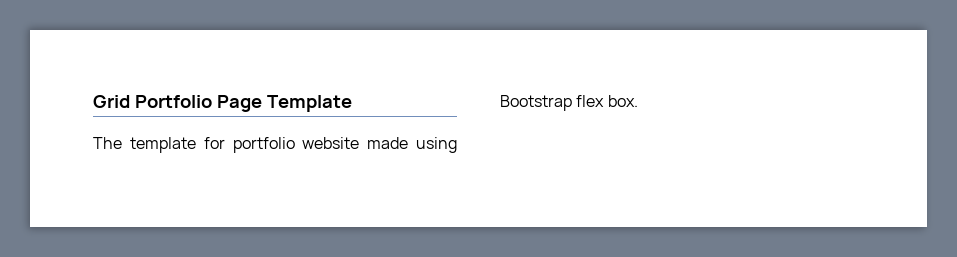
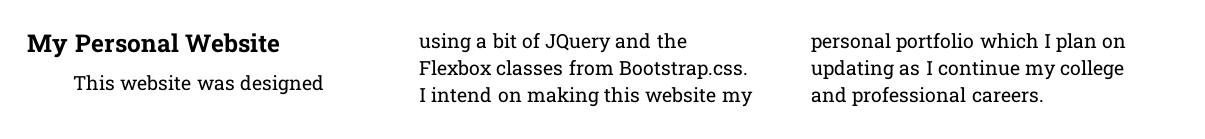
- Grid Portfolio Page Template
- The template for portfolio website made using Bootstrap flex box.
+ My Personal Website
+ This website was designed using a bit of JQuery and the Flexbox classes from Bootstrap.css. I intend on making this website my personal portfolio which I plan on updating as I continue my college and professional careers.

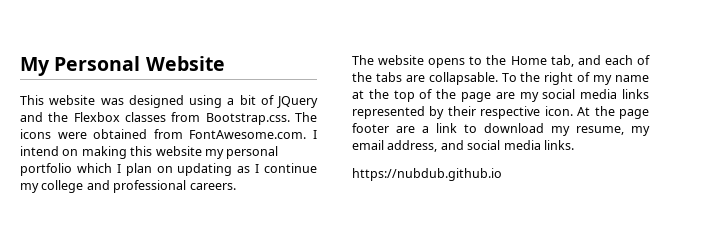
- This website was designed using a bit of JQuery and the Flexbox classes from Bootstrap.css. I intend on making this website my personal portfolio which I plan on updating as I continue my college and professional careers.
+ This website was designed using a bit of JQuery and the Flexbox classes from Bootstrap.css. The icons were obtained from FontAwesome.com. I intend on making this website my personal portfolio which I plan on updating as I continue my college and professional careers.
+ The website opens to the Home tab, and each of the tabs are collapsable. To the right of my name at the top of the page are my social media links represented by their respective icon. At the page footer are a link to download my resume, my email address, and social media links.
+ https://nubdub.github.io

